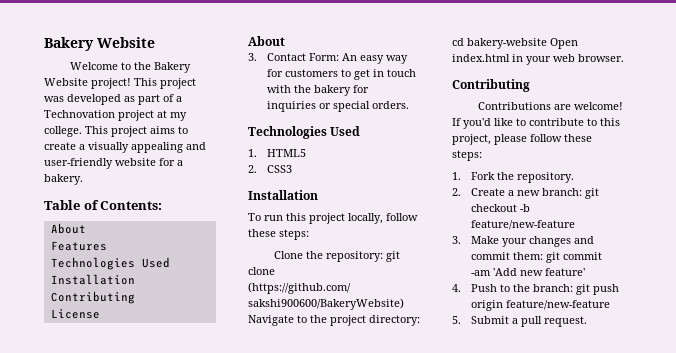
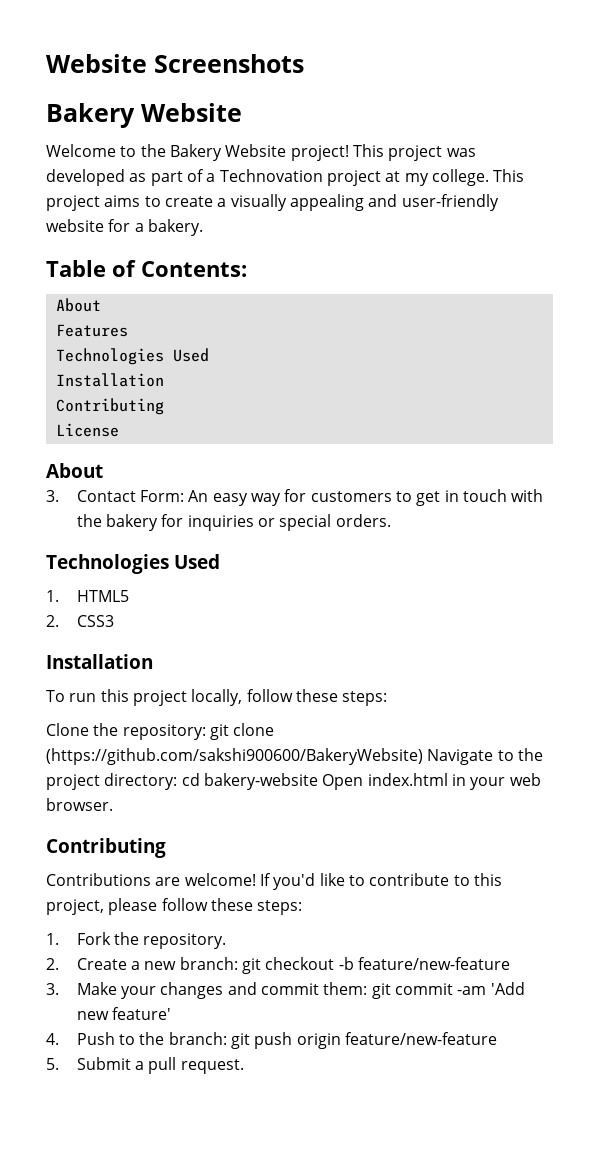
+ Website Screenshots

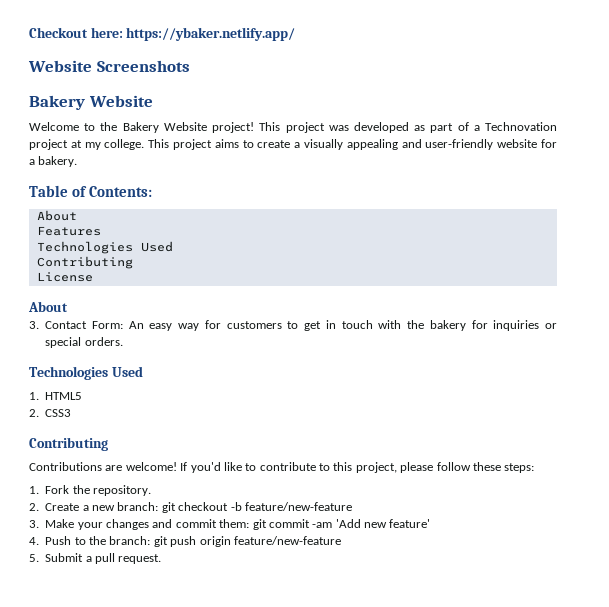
+ Checkout here: https://ybaker.netlify.app/
  Features
  Technologies Used
- Installation
  2. CSS3
- Installation
- To run this project locally, follow these steps:
- Clone the repository: git clone (https://github.com/sakshi900600/BakeryWebsite) Navigate to the project directory: cd bakery-website Open index.html in your web browser.

